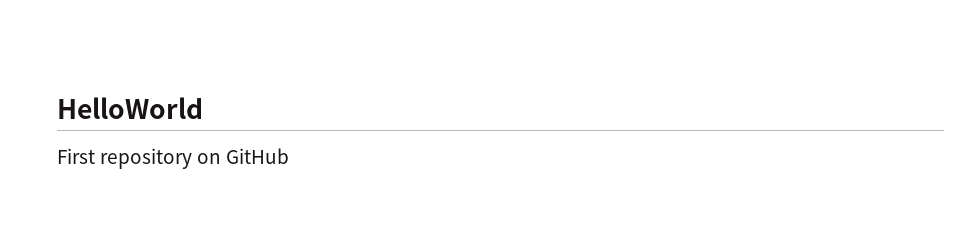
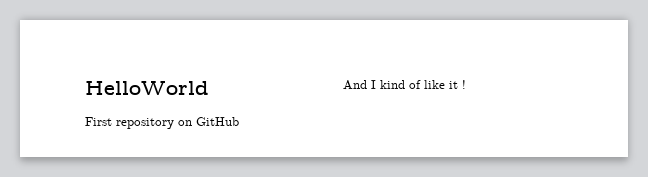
+ And I kind of like it !

